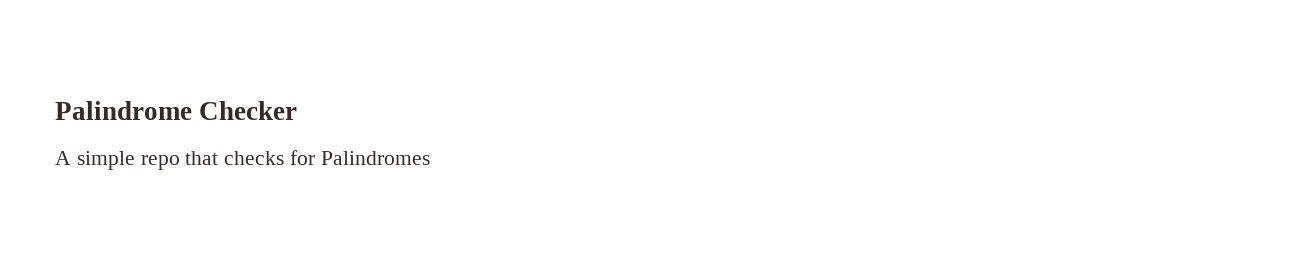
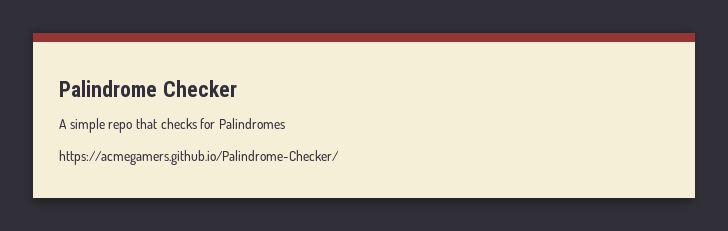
+ https://acmegamers.github.io/Palindrome-Checker/

